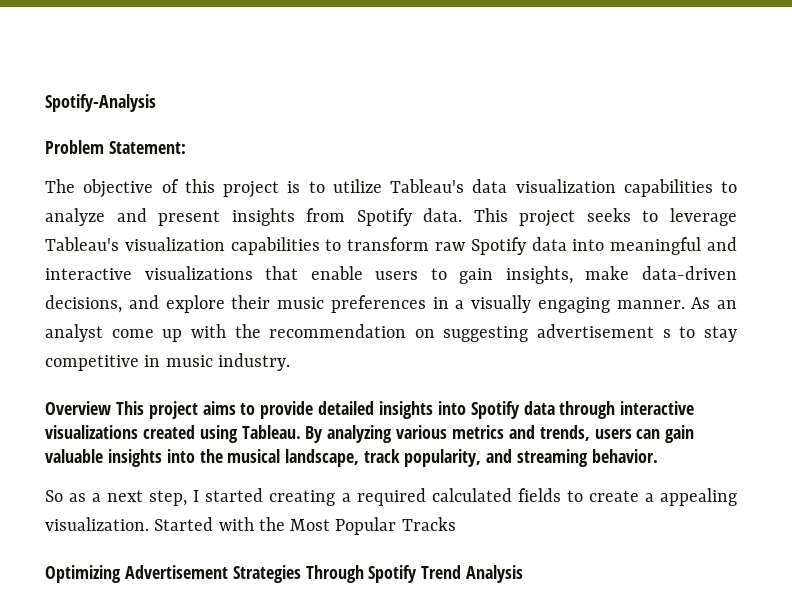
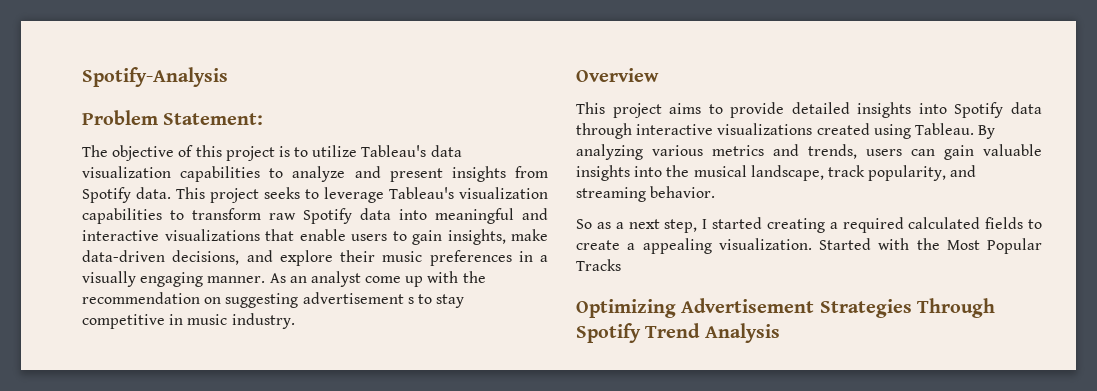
- Overview This project aims to provide detailed insights into Spotify data through interactive visualizations created using Tableau.
+ Overview
+ This project aims to provide detailed insights into Spotify data through interactive visualizations created using Tableau.

